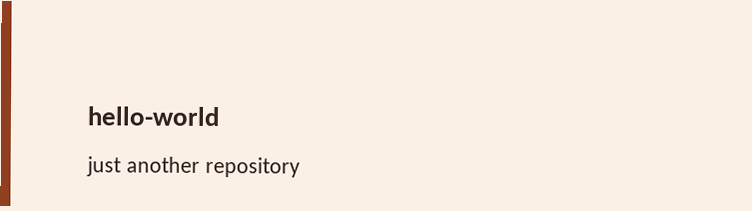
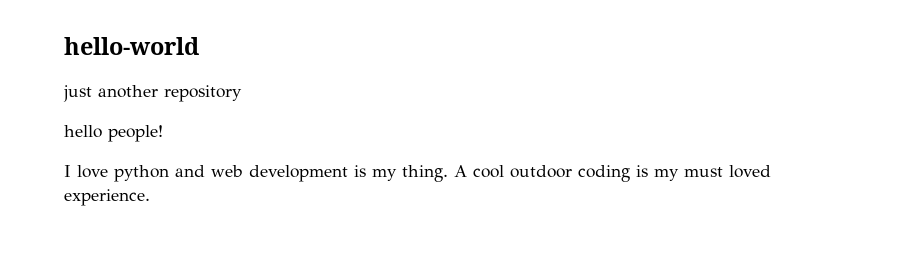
+ hello people!
+ I love python and web development is my thing. A cool outdoor coding is my must loved experience.

